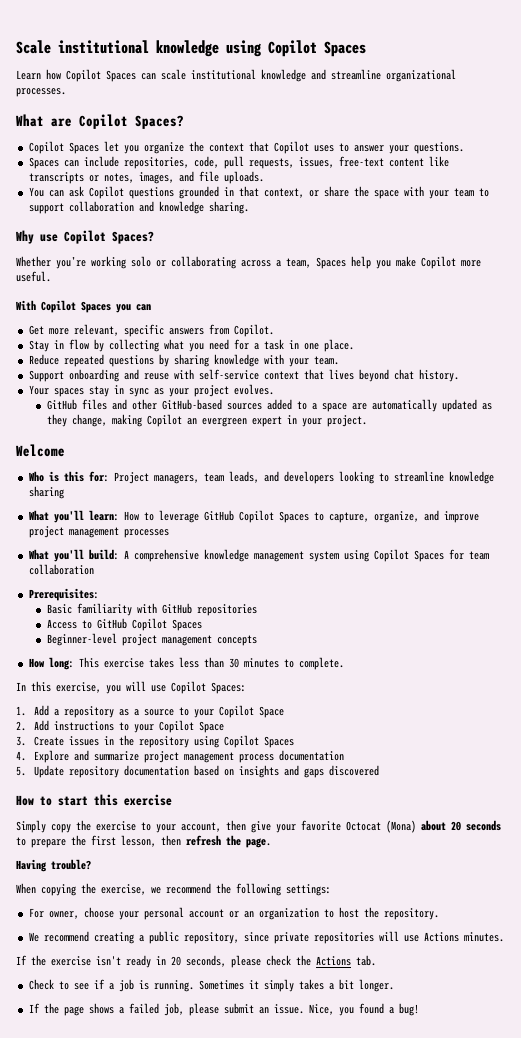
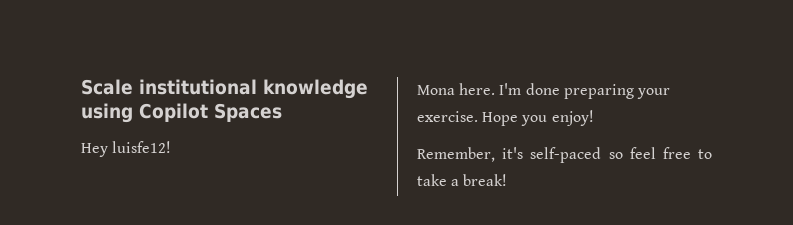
- Learn how Copilot Spaces can scale institutional knowledge and streamline organizational processes.
- What are Copilot Spaces?
- Copilot Spaces let you organize the context that Copilot uses to answer your questions.
- Spaces can include repositories, code, pull requests, issues, free-text content like transcripts or notes, images, and file uploads.
- You can ask Copilot questions grounded in that context, or share the space with your team to support collaboration and knowledge sharing.
- Why use Copilot Spaces?
- Whether you’re working solo or collaborating across a team, Spaces help you make Copilot more useful.
- With Copilot Spaces you can
- Get more relevant, specific answers from Copilot.
- Stay in flow by collecting what you need for a task in one place.
- Reduce repeated questions by sharing knowledge with your team.
- Support onboarding and reuse with self-service context that lives beyond chat history.
- Your spaces stay in sync as your project evolves.
- GitHub files and other GitHub-based sources added to a space are automatically updated as they change, making Copilot an evergreen expert in your project.
- Welcome
- Who is this for: Project managers, team leads, and developers looking to streamline knowledge sharing
- What you'll learn: How to leverage GitHub Copilot Spaces to capture, organize, and improve project management processes
- What you'll build: A comprehensive knowledge management system using Copilot Spaces for team collaboration
- Prerequisites:
- Basic familiarity with GitHub repositories
- Access to GitHub Copilot Spaces
- Beginner-level project management concepts
- How long: This exercise takes less than 30 minutes to complete.
- In this exercise, you will use Copilot Spaces:
- 1. Add a repository as a source to your Copilot Space
- 2. Add instructions to your Copilot Space
- 3. Create issues in the repository using Copilot Spaces
- 4. Explore and summarize project management process documentation
- 5. Update repository documentation based on insights and gaps discovered
- How to start this exercise
- Simply copy the exercise to your account, then give your favorite Octocat (Mona) about 20 seconds to prepare the first lesson, then refresh the page.
- Having trouble?
- When copying the exercise, we recommend the following settings:
- For owner, choose your personal account or an organization to host the repository.
- We recommend creating a public repository, since private repositories will use Actions minutes.
- If the exercise isn't ready in 20 seconds, please check the Actions tab.
- Check to see if a job is running. Sometimes it simply takes a bit longer.
- If the page shows a failed job, please submit an issue. Nice, you found a bug!
+ Hey luisfe12!
+ Mona here. I'm done preparing your exercise. Hope you enjoy!
+ Remember, it's self-paced so feel free to take a break!

